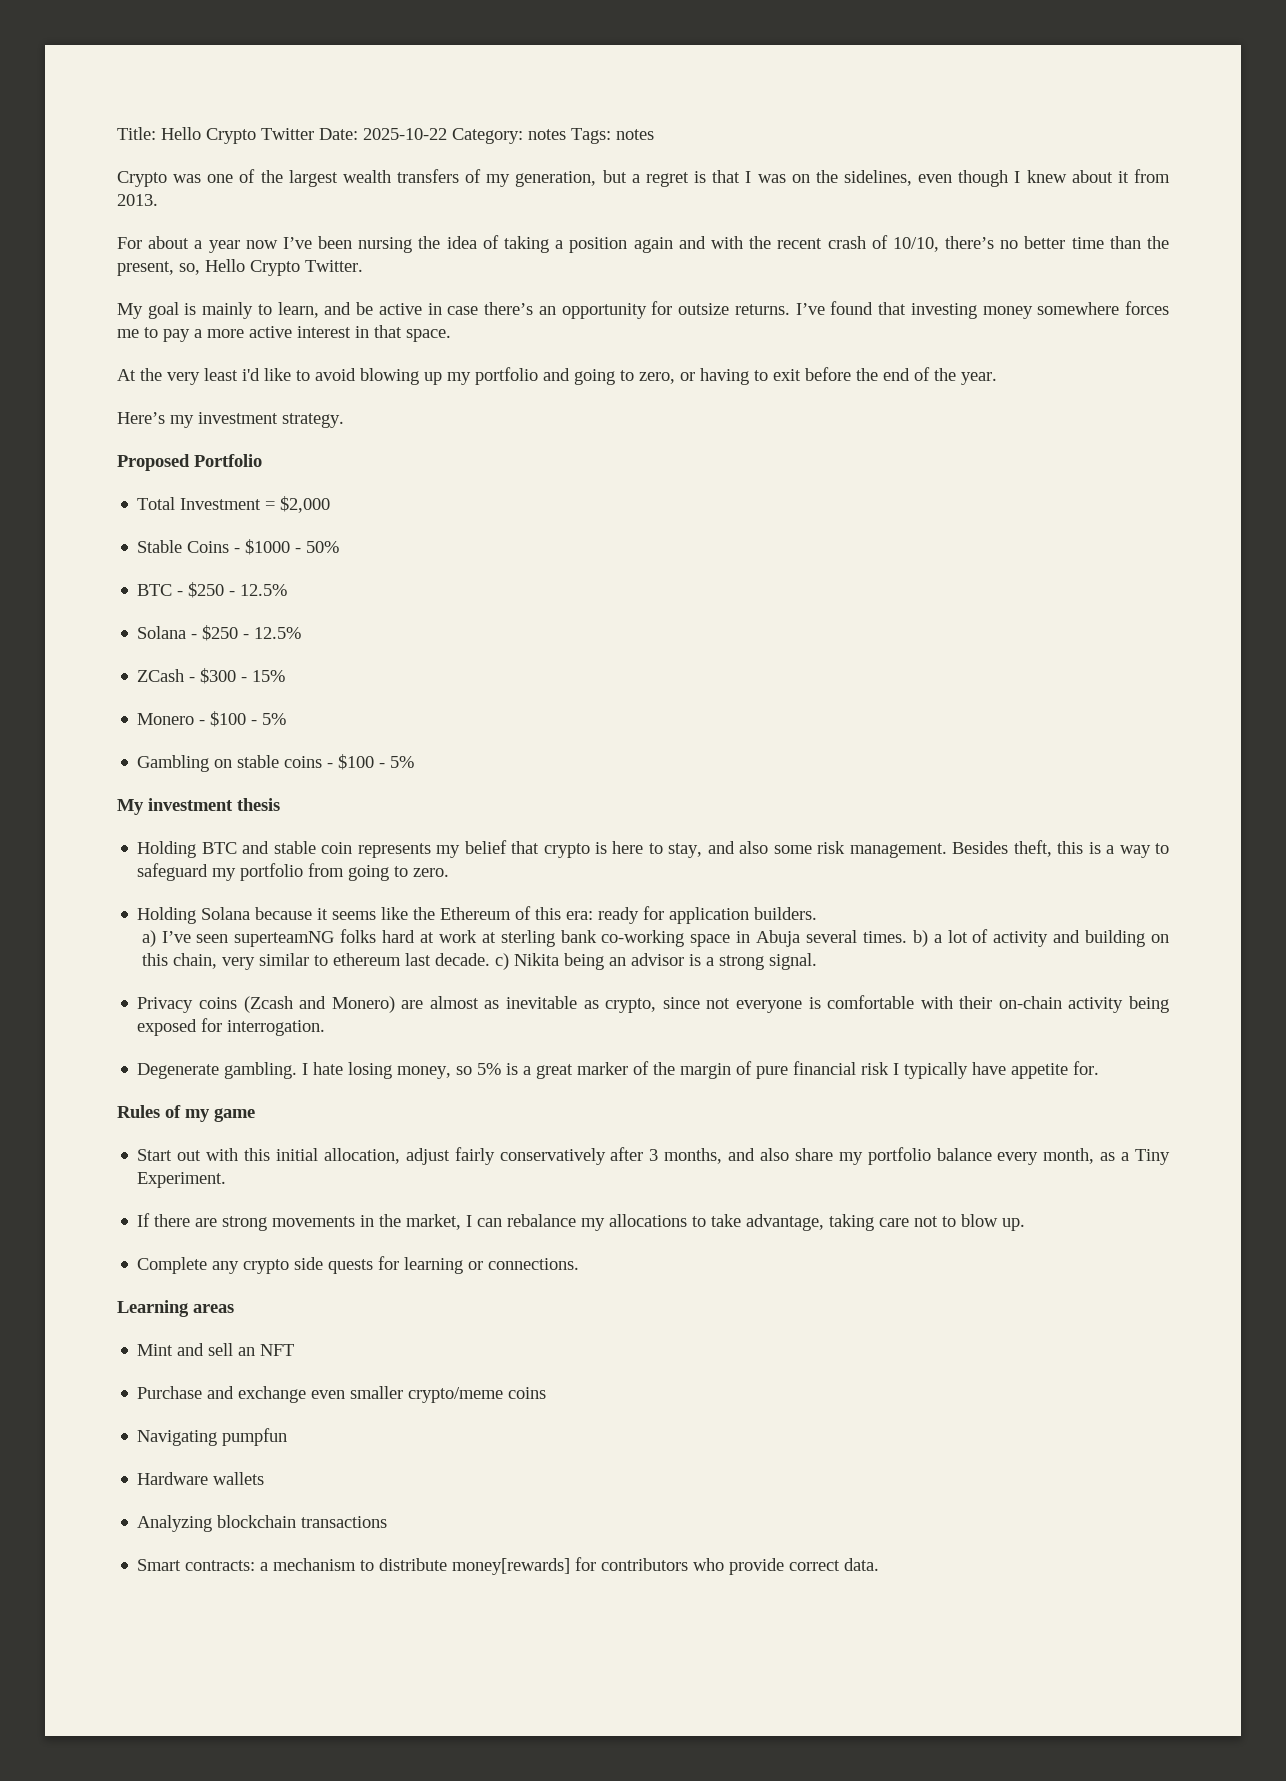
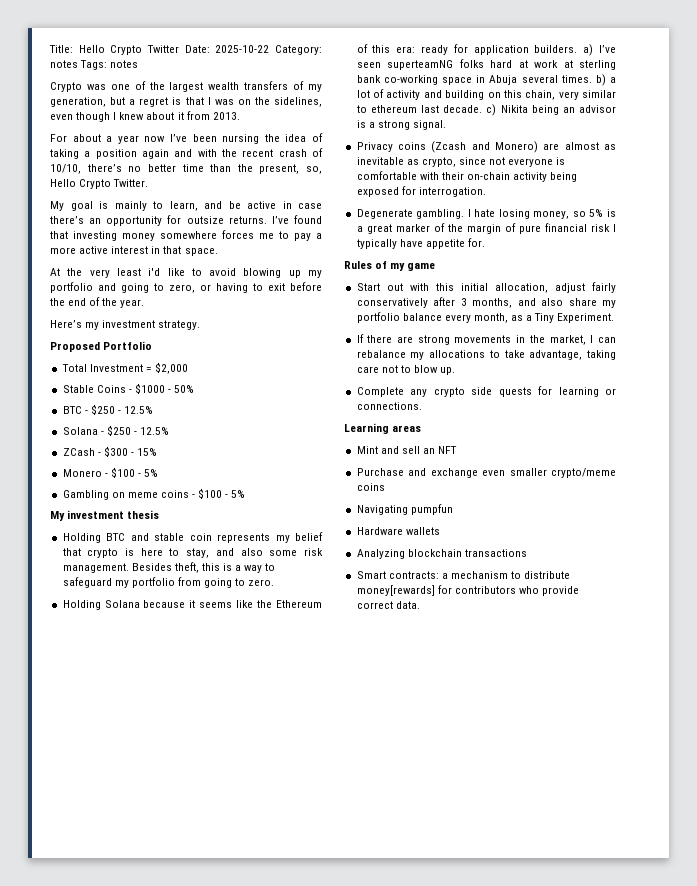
- Gambling on stable coins - $100 - 5%
+ Gambling on meme coins - $100 - 5%
- Holding Solana because it seems like the Ethereum of this era: ready for application builders.
- a) I’ve seen superteamNG folks hard at work at sterling bank co-working space in Abuja several times. b) a lot of activity and building on this chain, very similar to ethereum last decade. c) Nikita being an advisor is a strong signal.
+ Holding Solana because it seems like the Ethereum of this era: ready for application builders. a) I’ve seen superteamNG folks hard at work at sterling bank co-working space in Abuja several times. b) a lot of activity and building on this chain, very similar to ethereum last decade. c) Nikita being an advisor is a strong signal.

